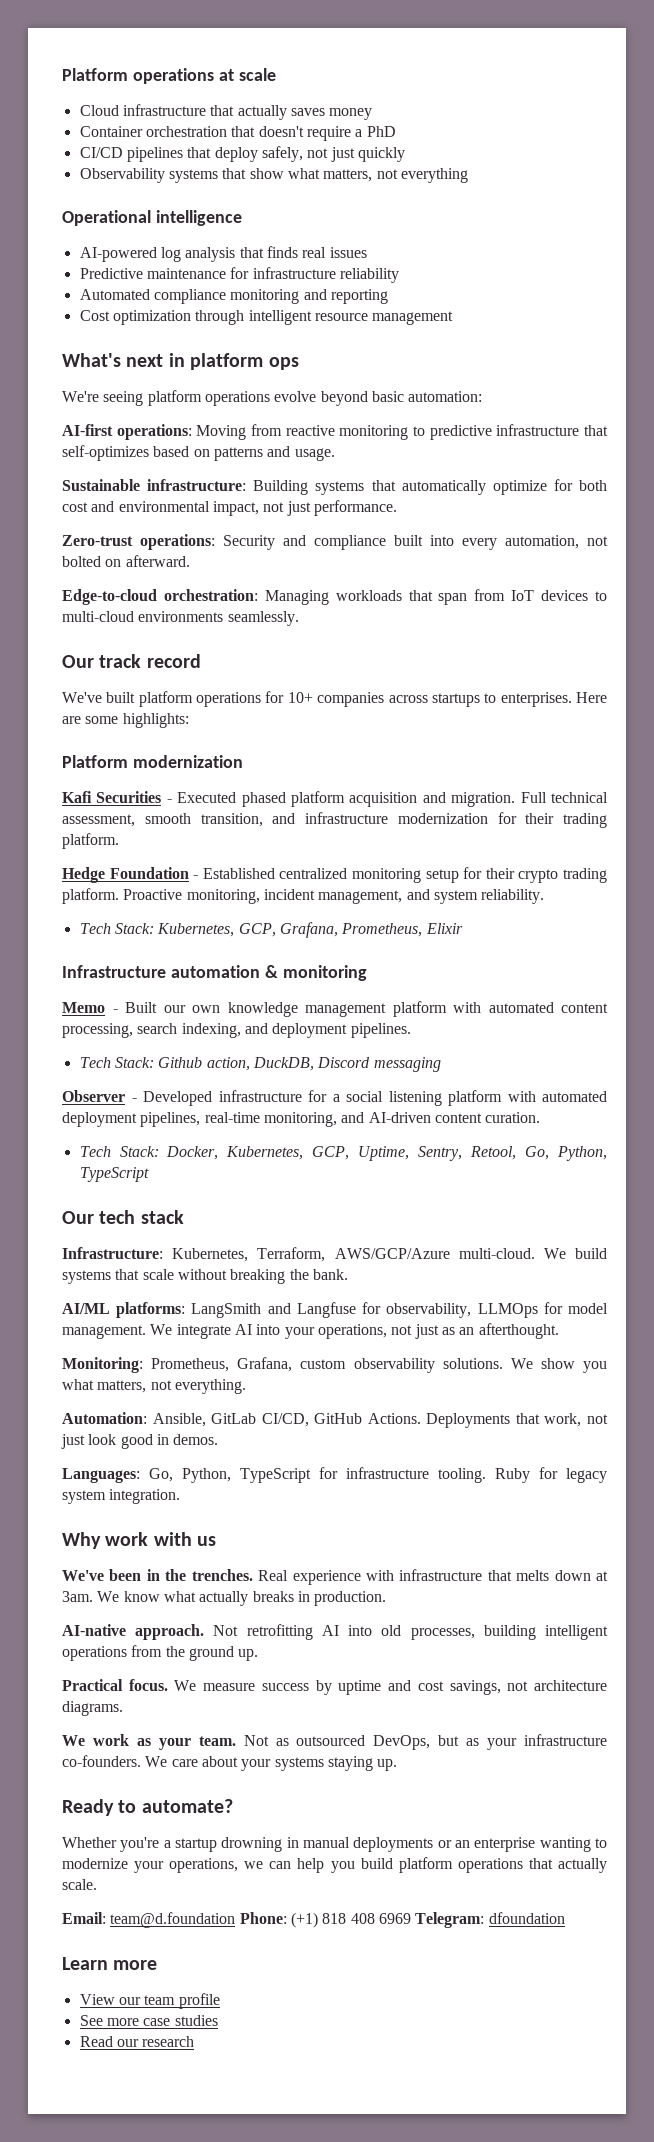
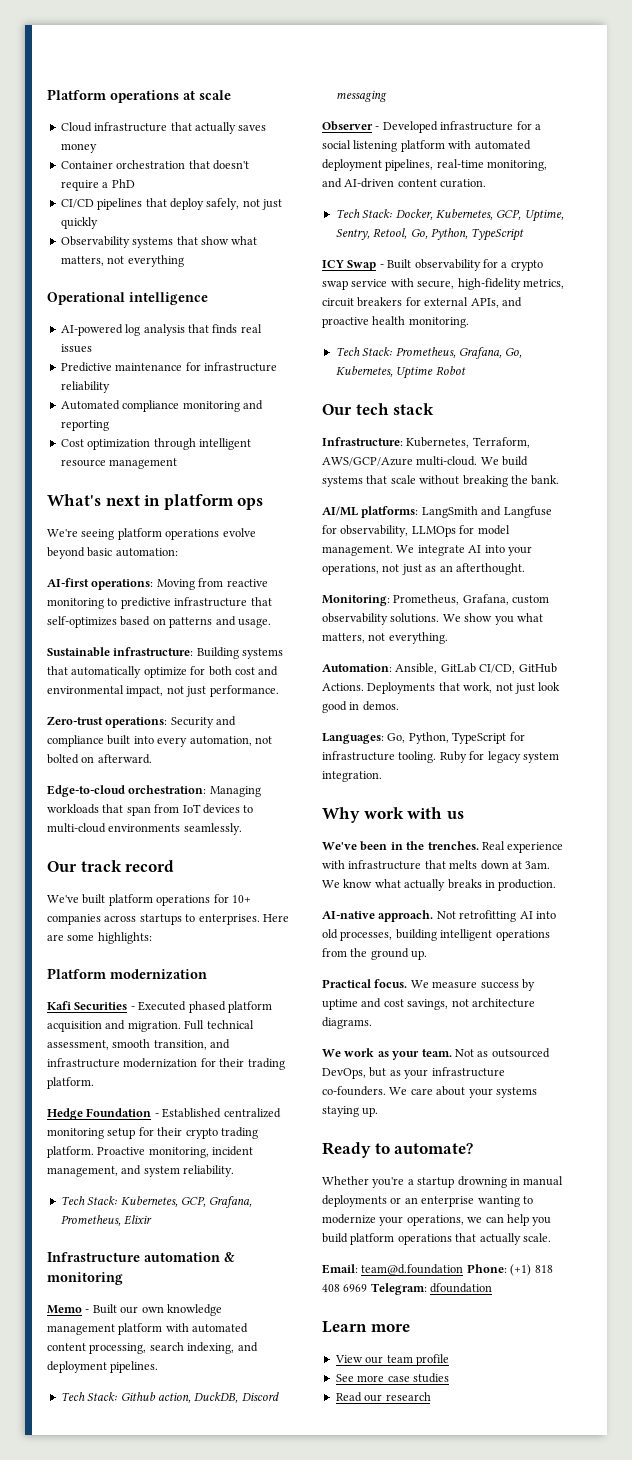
+ ICY Swap - Built observability for a crypto swap service with secure, high-fidelity metrics, circuit breakers for external APIs, and proactive health monitoring.
+ Tech Stack: Prometheus, Grafana, Go, Kubernetes, Uptime Robot

